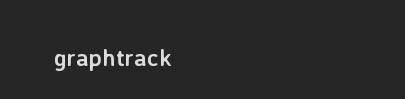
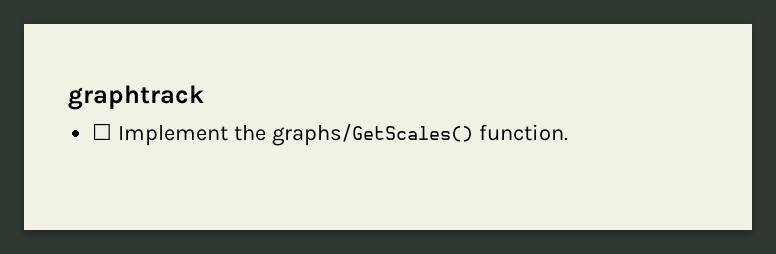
+ ☐ Implement the graphs/GetScales() function.

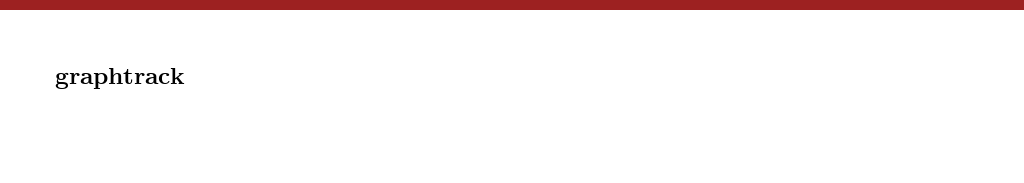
- ☐ Implement the graphs/GetScales() function.

